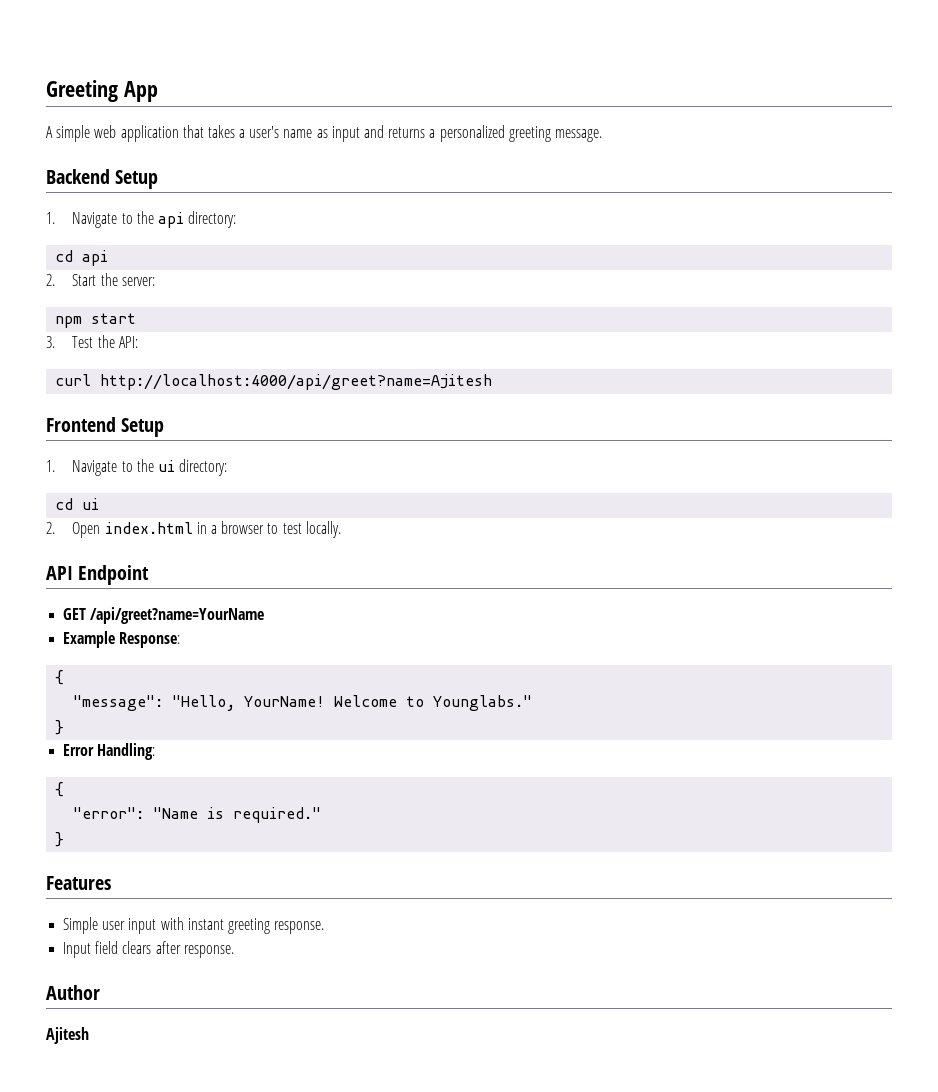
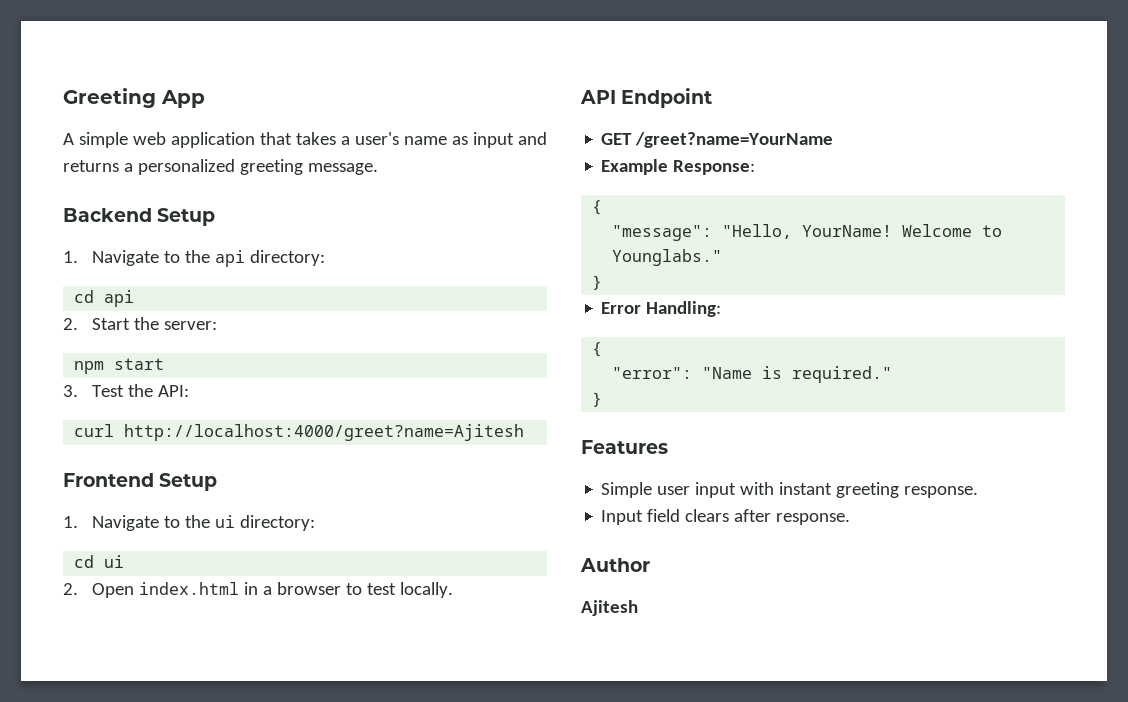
- curl http://localhost:4000/api/greet?name=Ajitesh
+ curl http://localhost:4000/greet?name=Ajitesh
- GET /api/greet?name=YourName
+ GET /greet?name=YourName

